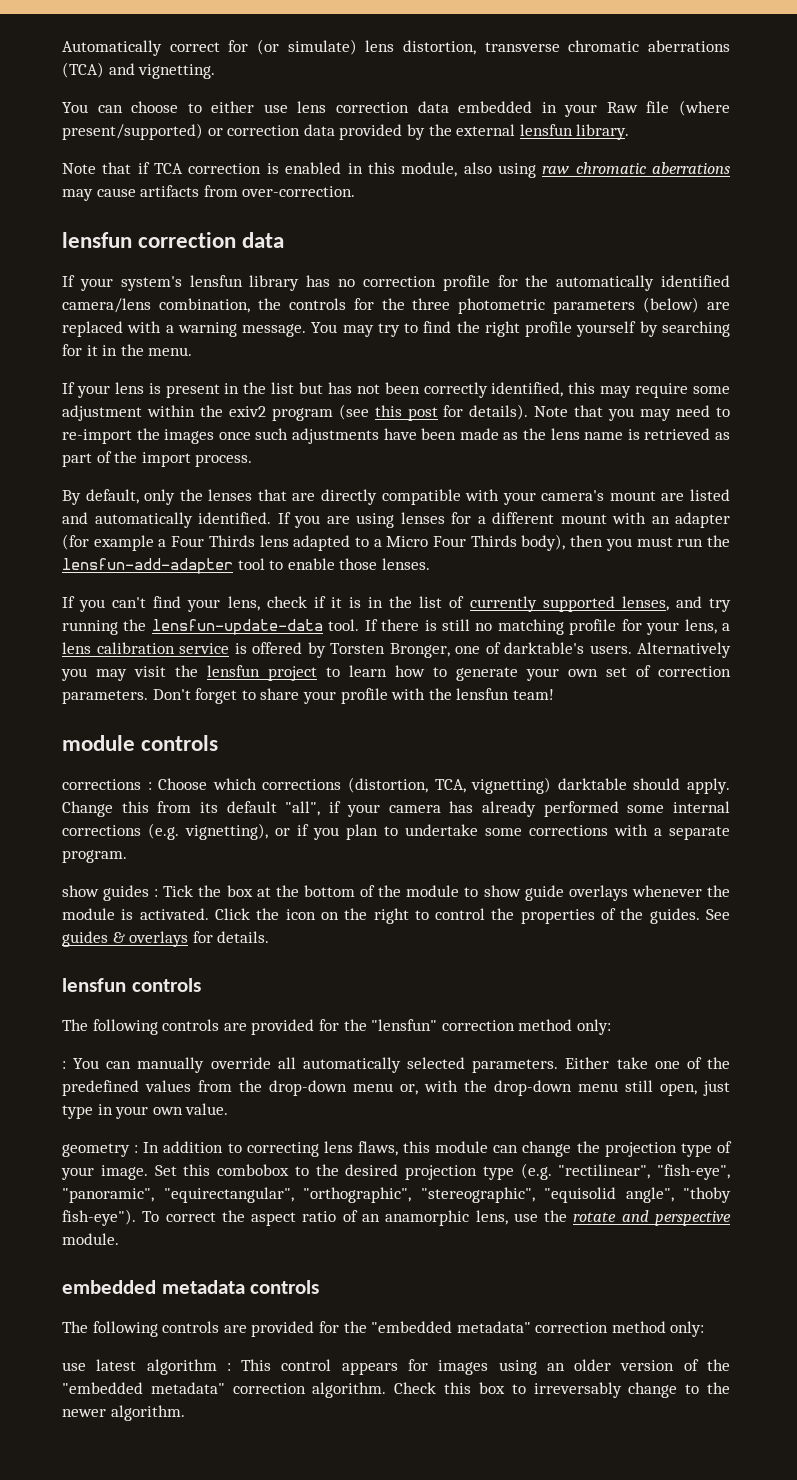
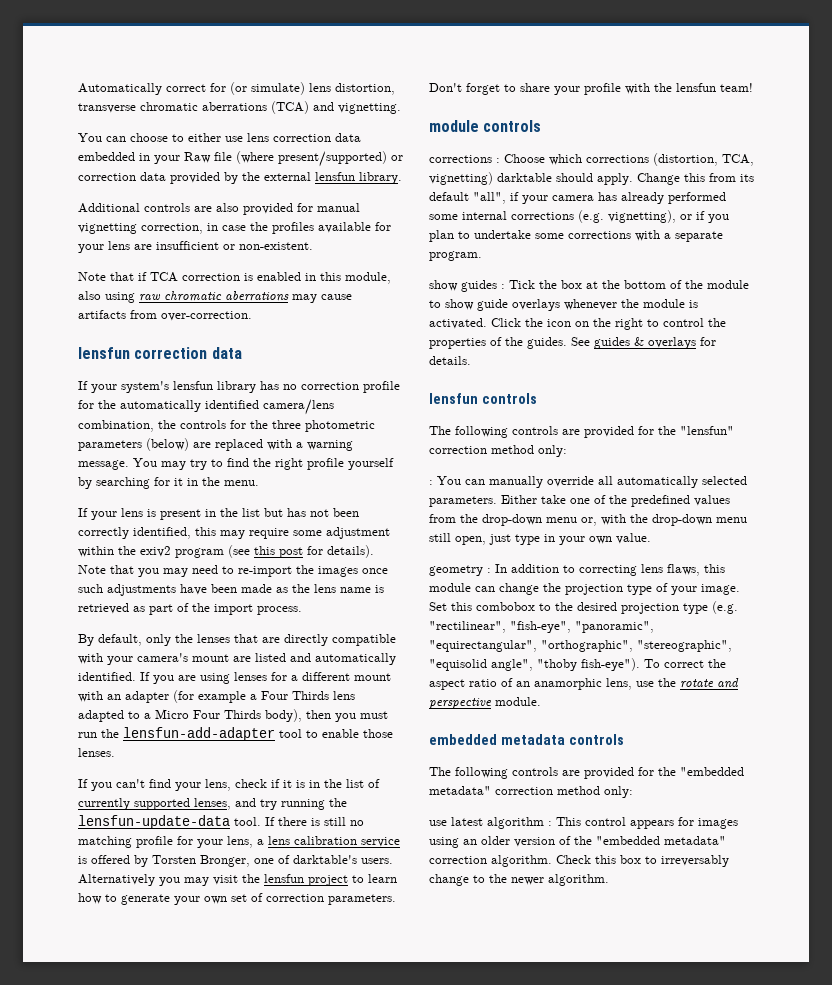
+ Additional controls are also provided for manual vignetting correction, in case the profiles available for your lens are insufficient or non-existent.

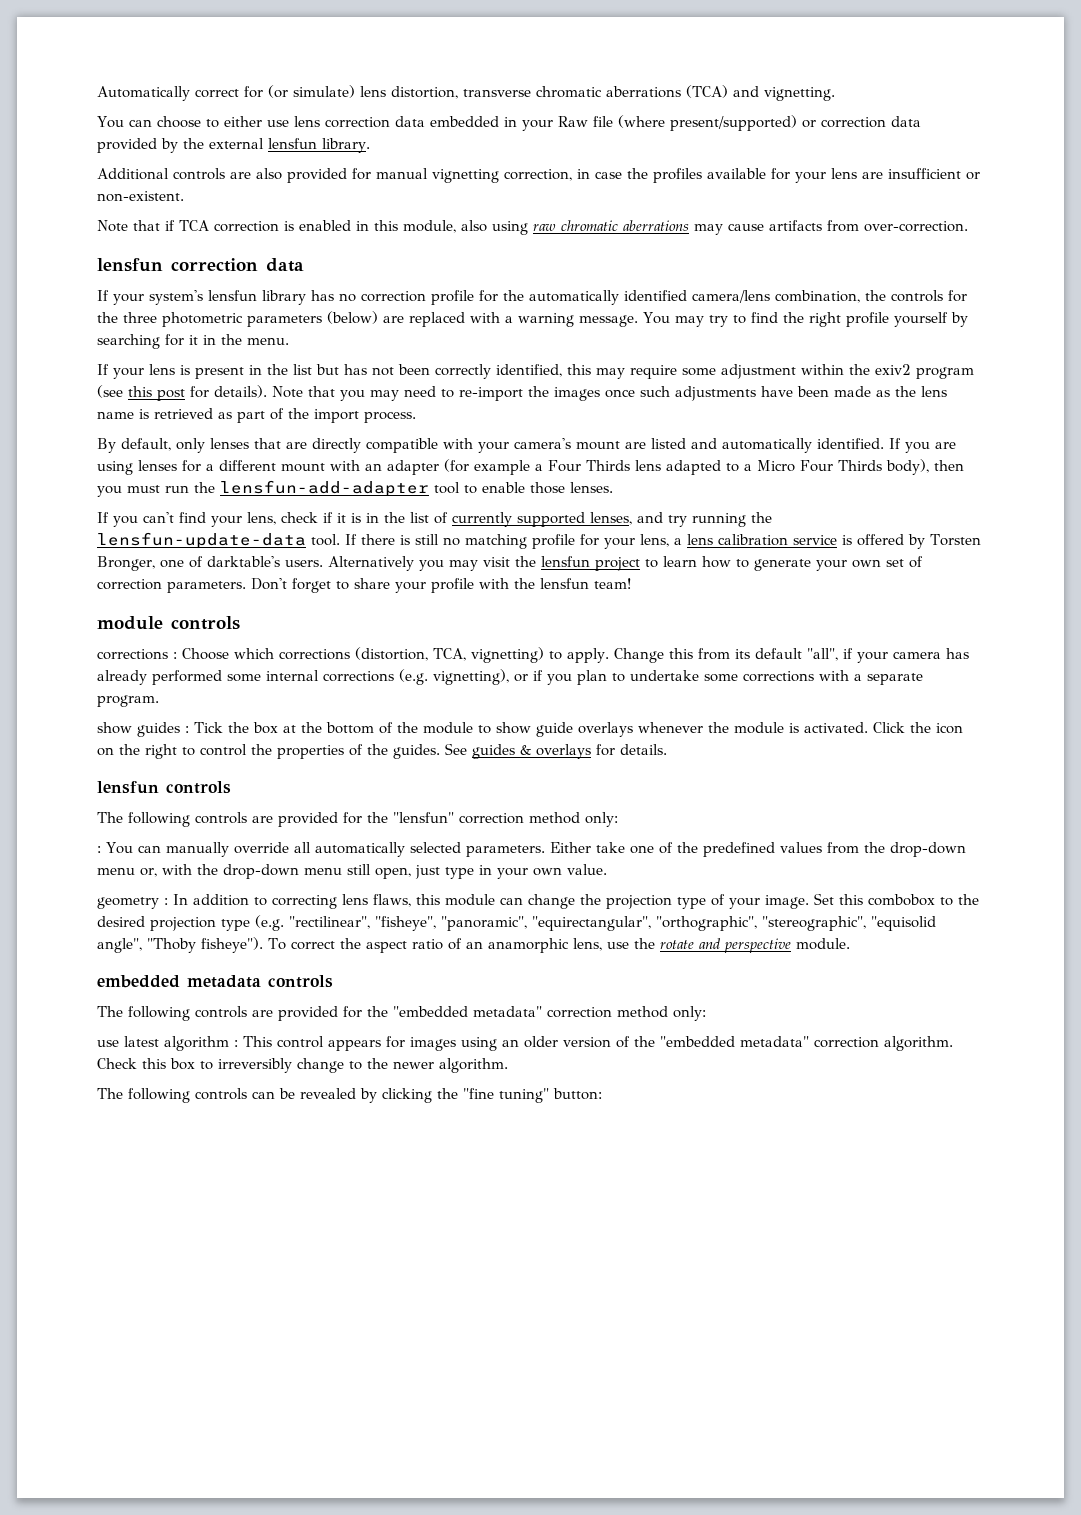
- By default, only the lenses that are directly compatible with your camera's mount are listed and automatically identified.
+ By default, only lenses that are directly compatible with your camera's mount are listed and automatically identified.
- corrections : Choose which corrections (distortion, TCA, vignetting) darktable should apply.
+ corrections : Choose which corrections (distortion, TCA, vignetting) to apply.
- Set this combobox to the desired projection type (e.g. "rectilinear", "fish-eye", "panoramic", "equirectangular", "orthographic", "stereographic", "equisolid angle", "thoby fish-eye").
+ Set this combobox to the desired projection type (e.g. "rectilinear", "fisheye", "panoramic", "equirectangular", "orthographic", "stereographic", "equisolid angle", "Thoby fisheye").
- Check this box to irreversably change to the newer algorithm.
+ Check this box to irreversibly change to the newer algorithm.
+ The following controls can be revealed by clicking the "fine tuning" button:

